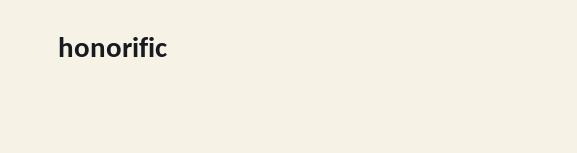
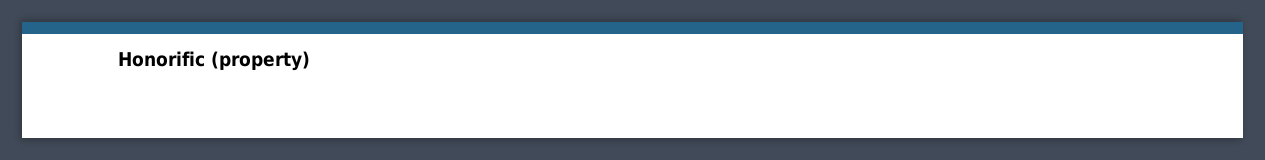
- honorific
+ Honorific (property)

